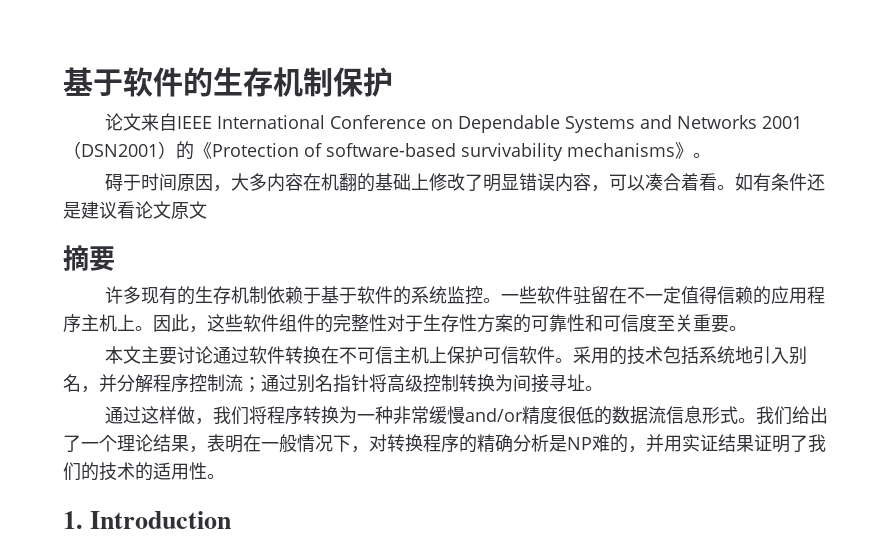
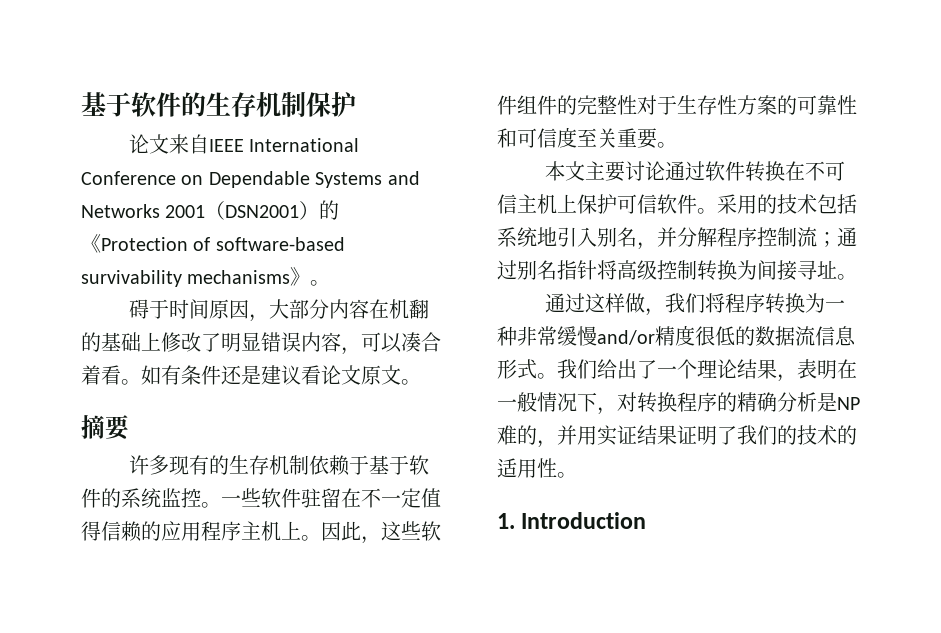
- 碍于时间原因，大多内容在机翻的基础上修改了明显错误内容，可以凑合着看。
+ 碍于时间原因，大部分内容在机翻的基础上修改了明显错误内容，可以凑合着看。
- 如有条件还是建议看论文原文
+ 如有条件还是建议看论文原文。

